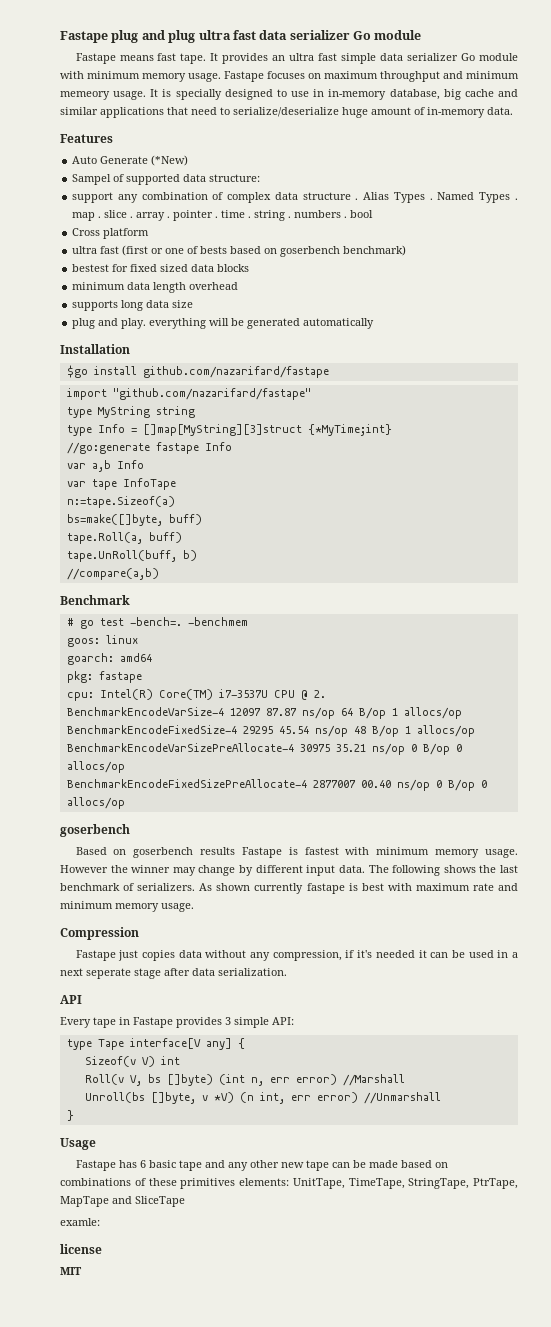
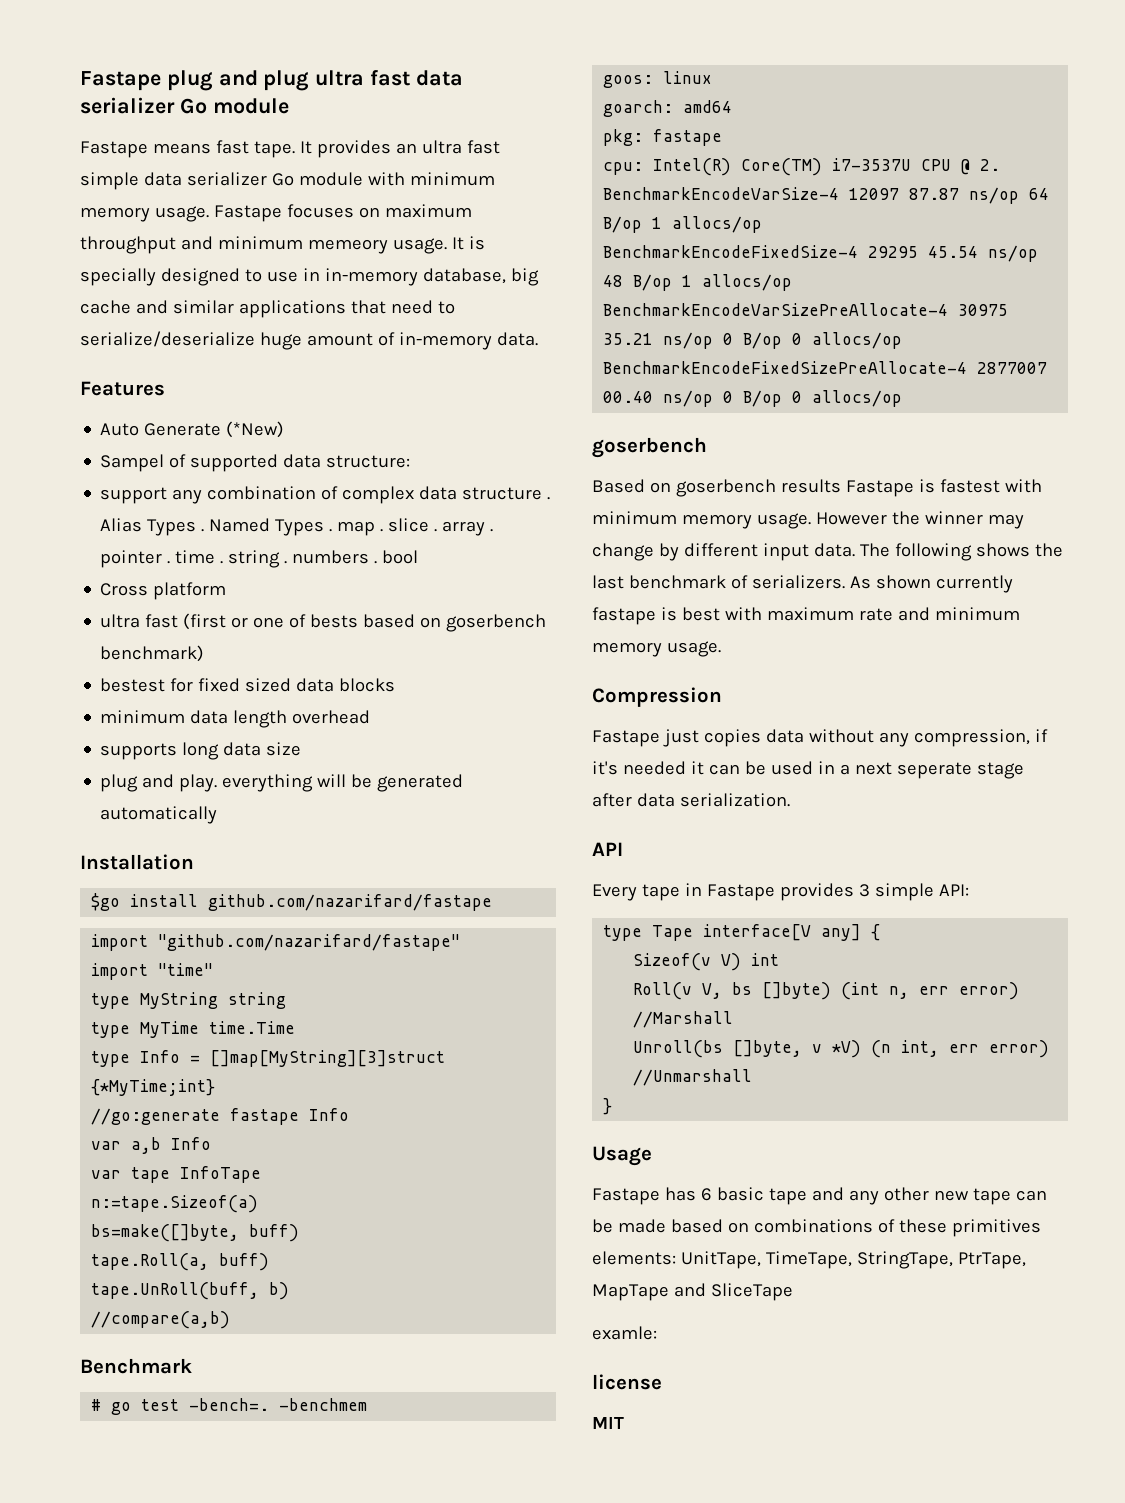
+ import "time"
+ type MyTime time.Time

